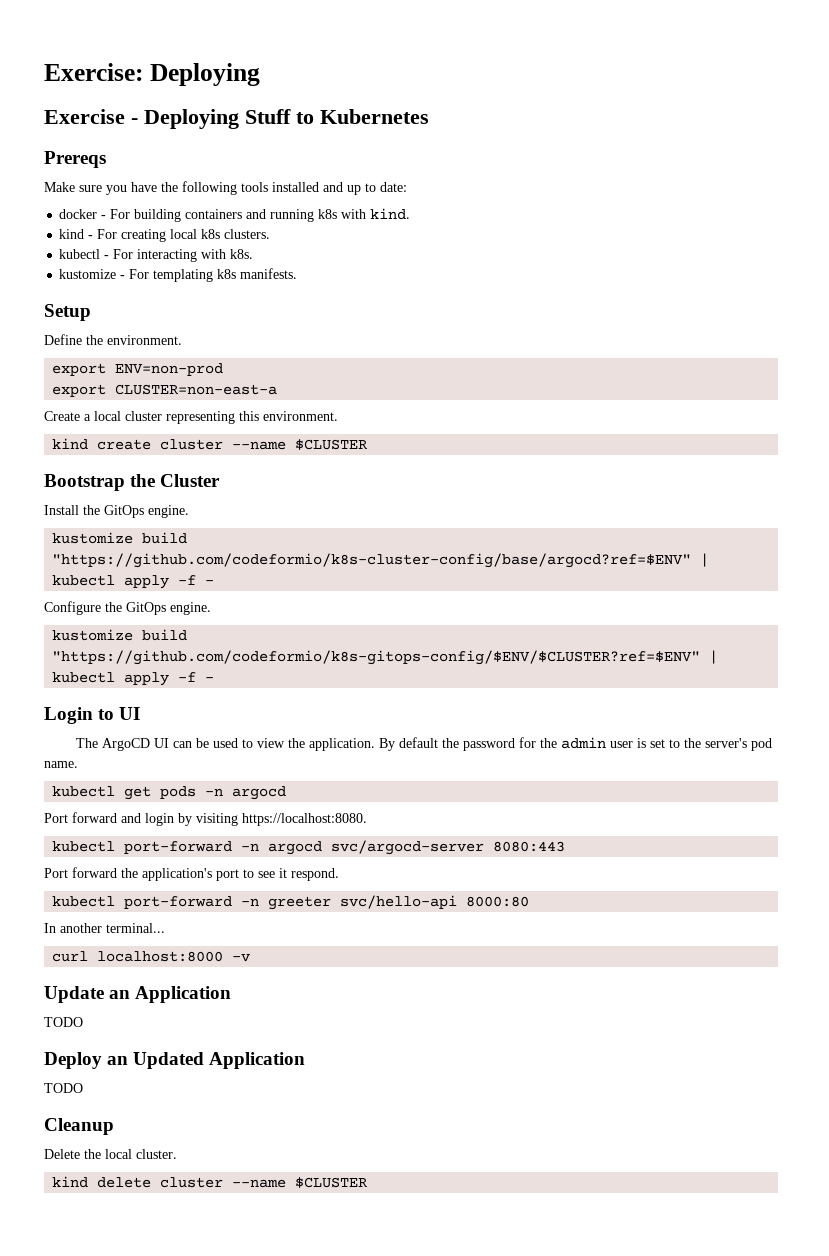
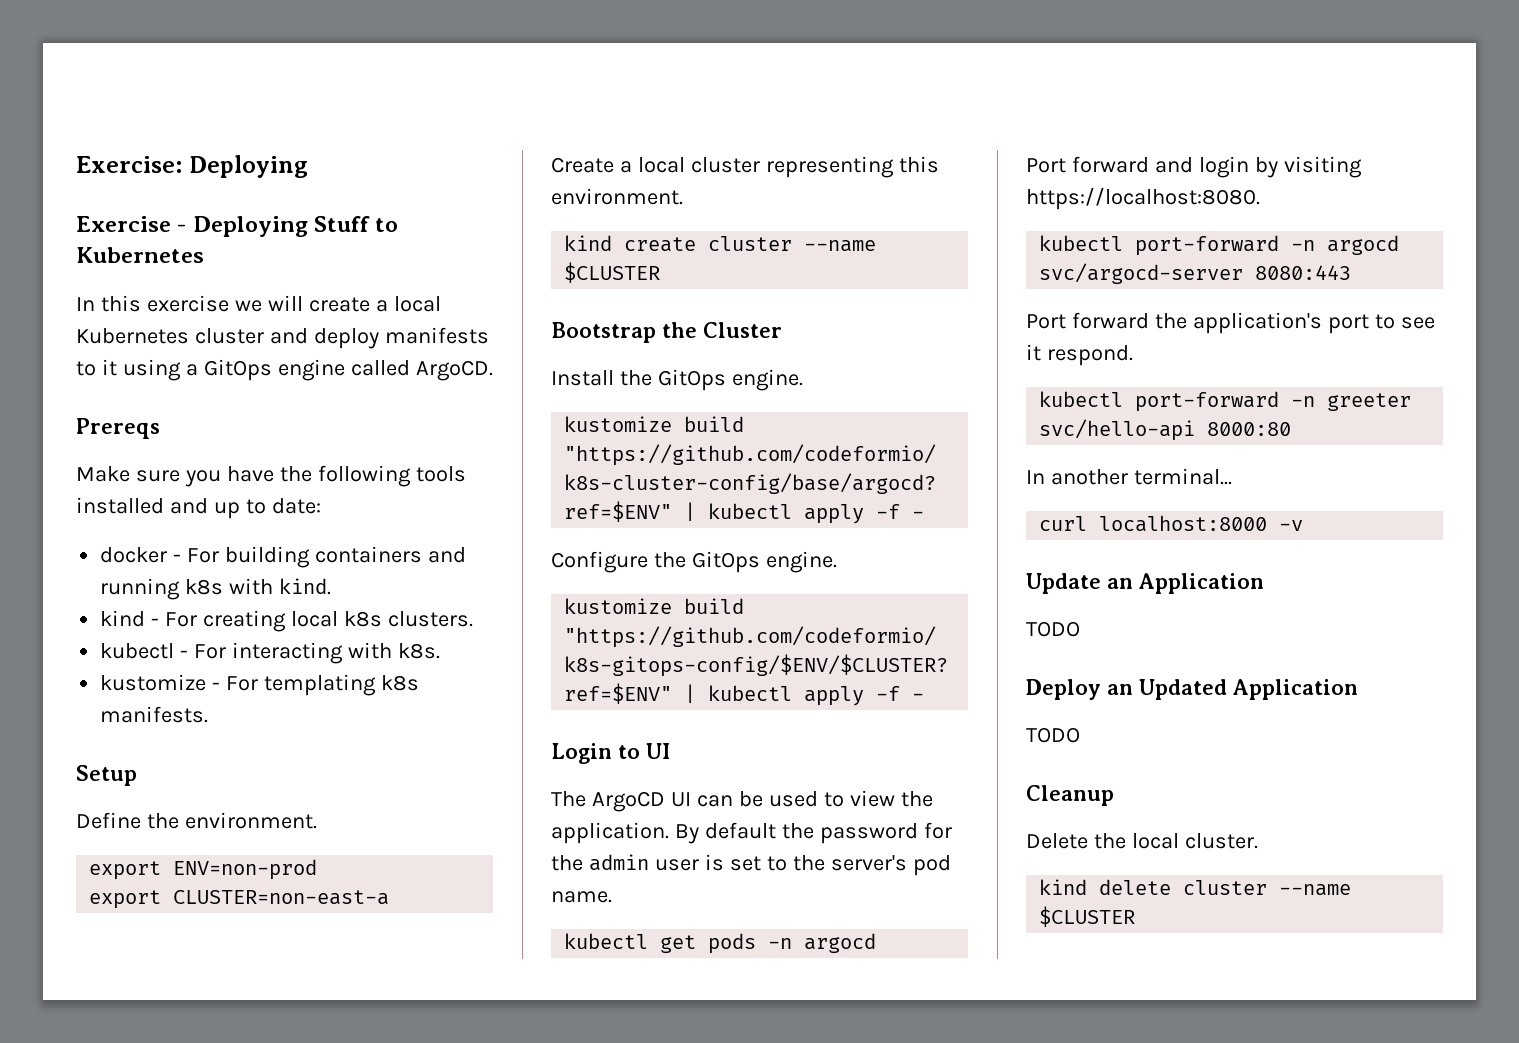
+ In this exercise we will create a local Kubernetes cluster and deploy manifests to it using a GitOps engine called ArgoCD.

